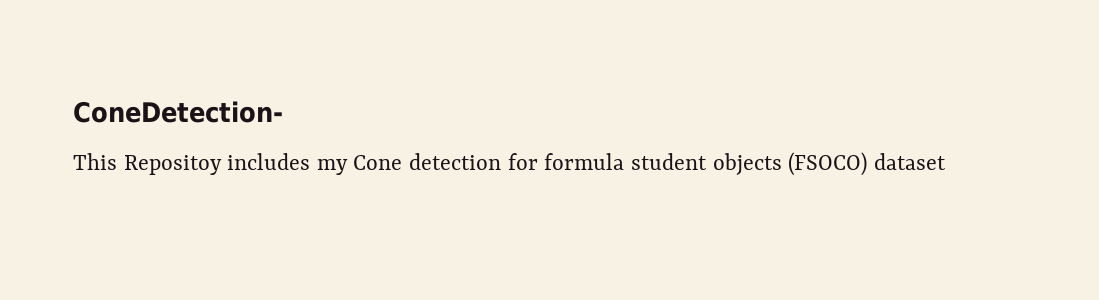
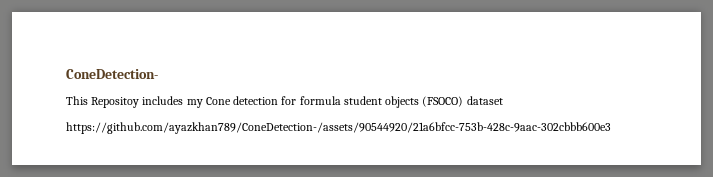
+ https://github.com/ayazkhan789/ConeDetection-/assets/90544920/21a6bfcc-753b-428c-9aac-302cbbb600e3

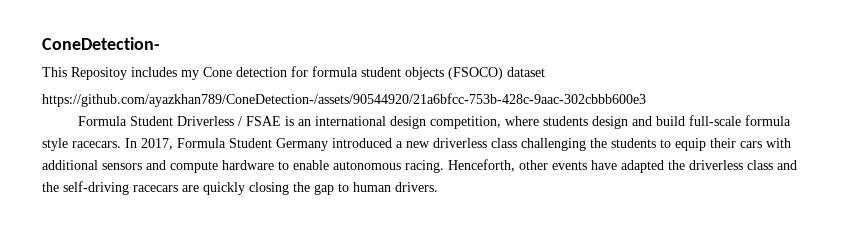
+ Formula Student Driverless / FSAE is an international design competition, where students design and build full-scale formula style racecars. In 2017, Formula Student Germany introduced a new driverless class challenging the students to equip their cars with additional sensors and compute hardware to enable autonomous racing. Henceforth, other events have adapted the driverless class and the self-driving racecars are quickly closing the gap to human drivers.

